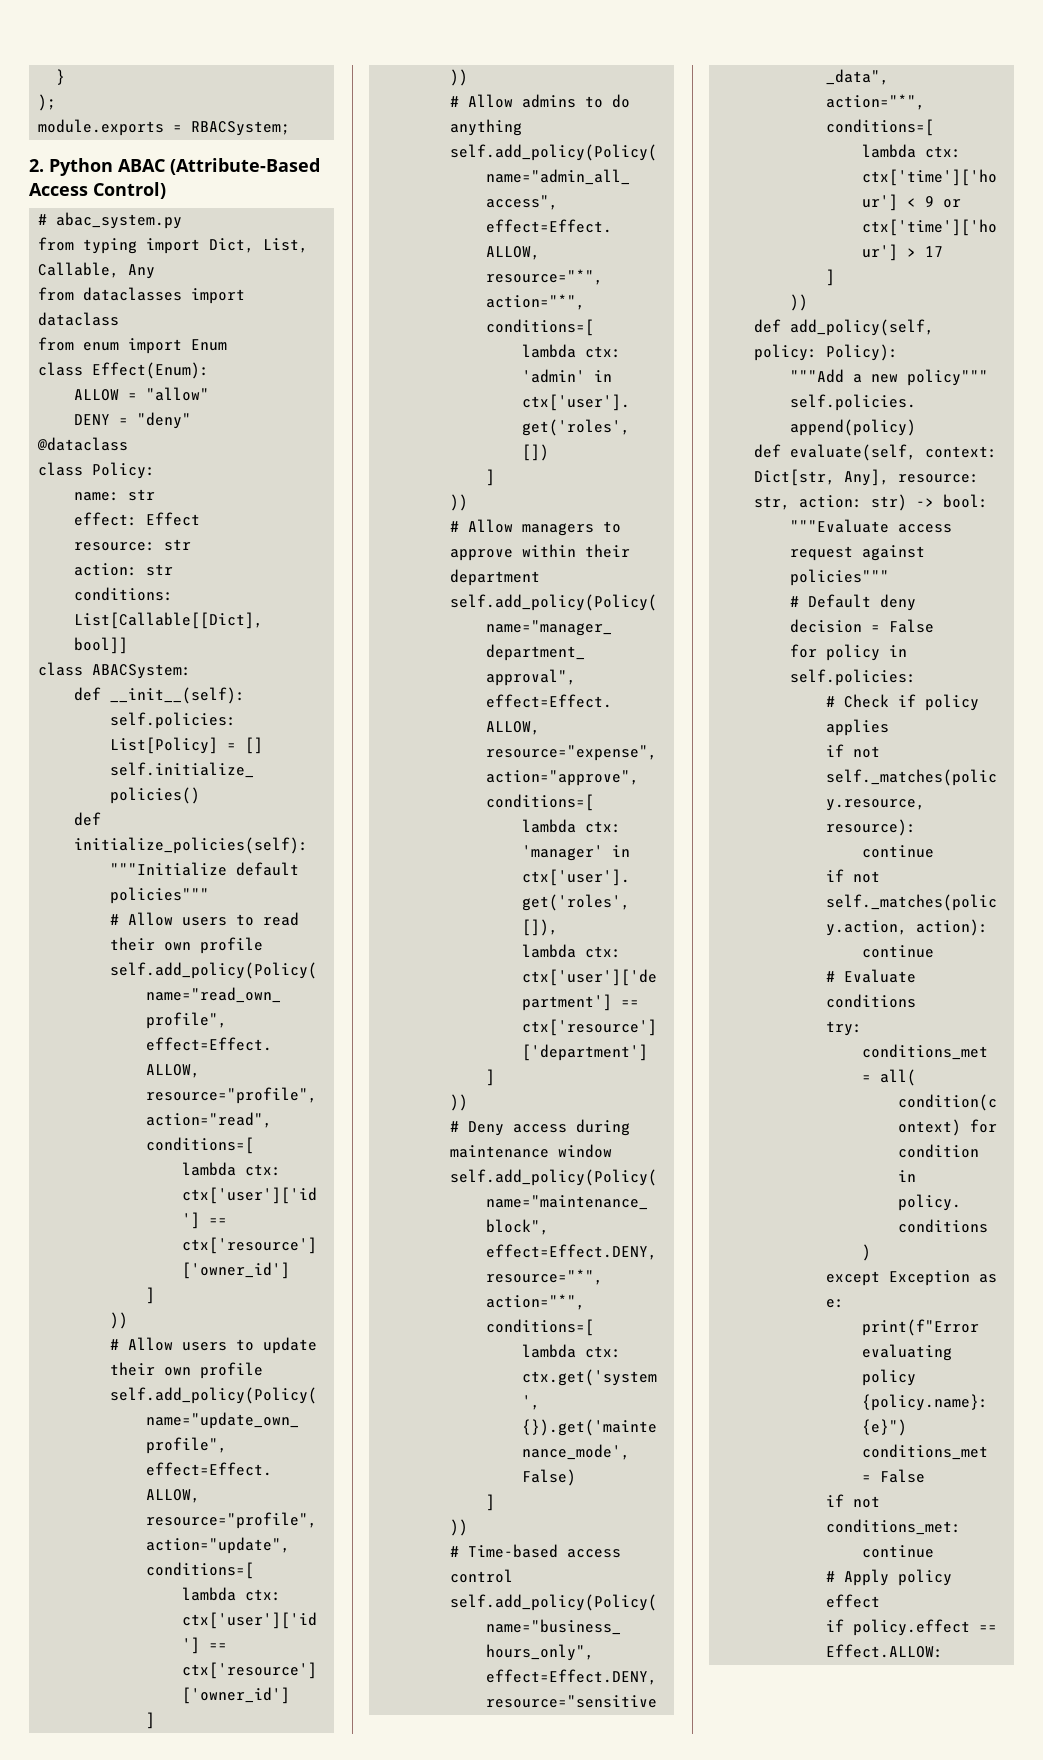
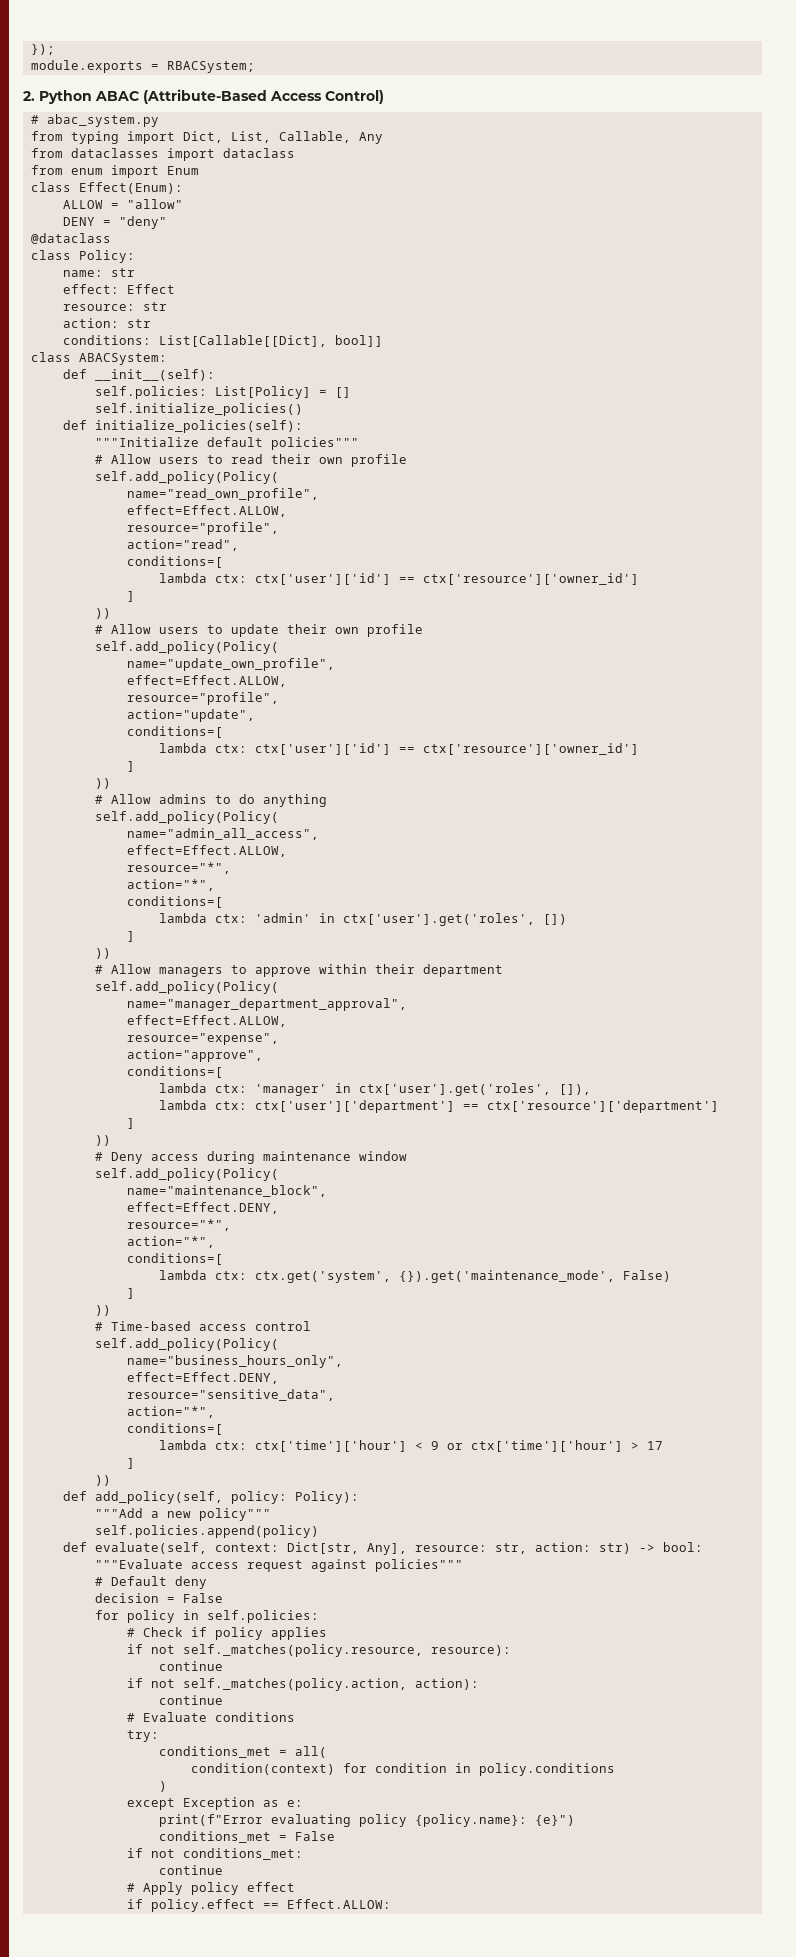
- }
- );
+ });

